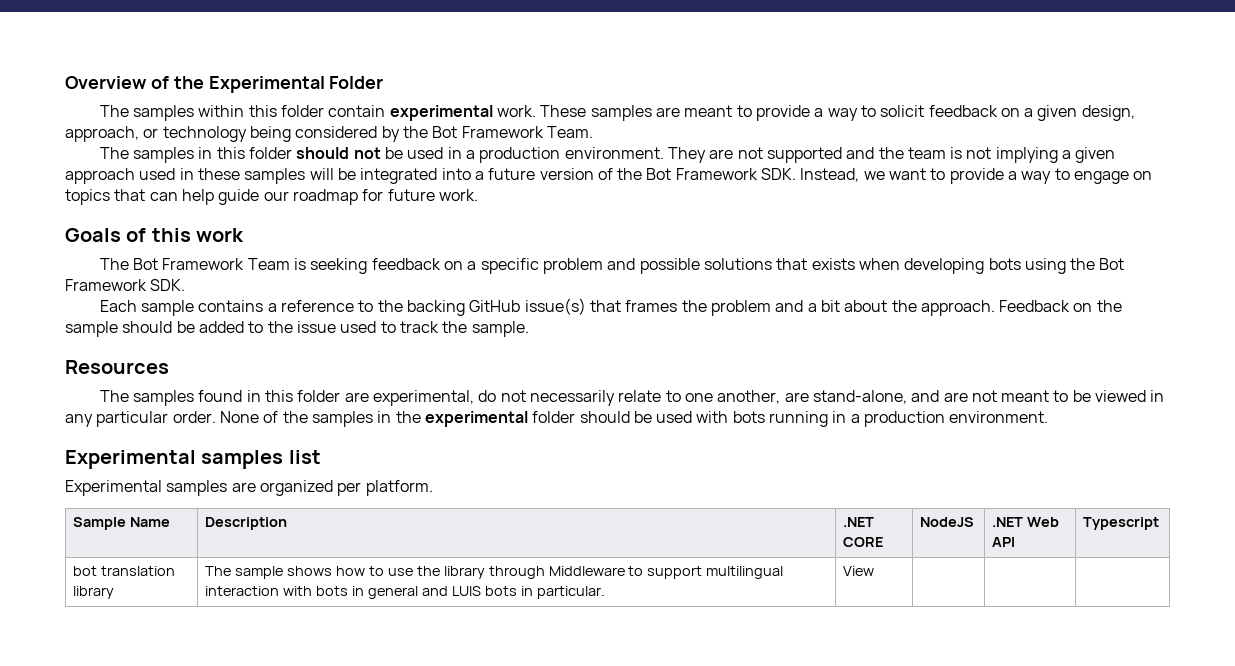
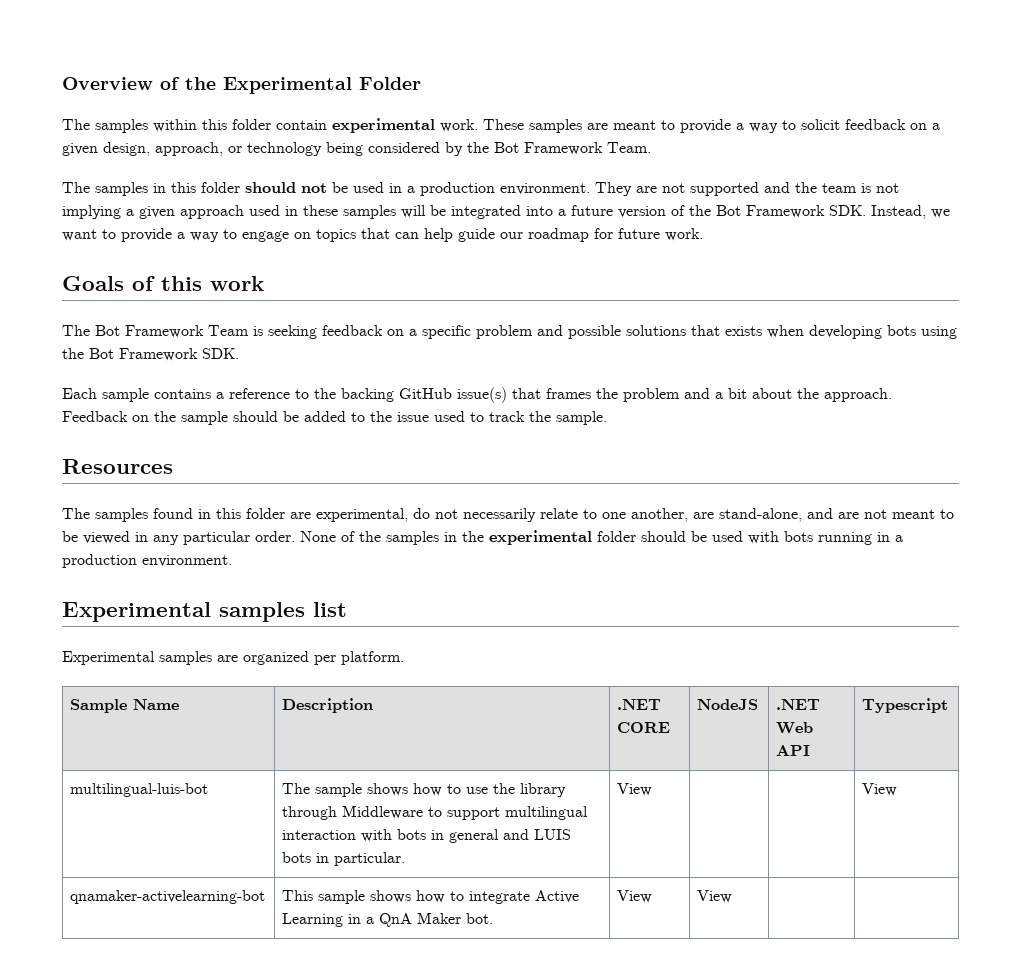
- bot translation library | The sample shows how to use the library through Middleware to support multilingual interaction with bots in general and LUIS bots in particular. | View | | |
+ multilingual-luis-bot | The sample shows how to use the library through Middleware to support multilingual interaction with bots in general and LUIS bots in particular. | View | | | View
+ qnamaker-activelearning-bot | This sample shows how to integrate Active Learning in a QnA Maker bot. | View | View | |

